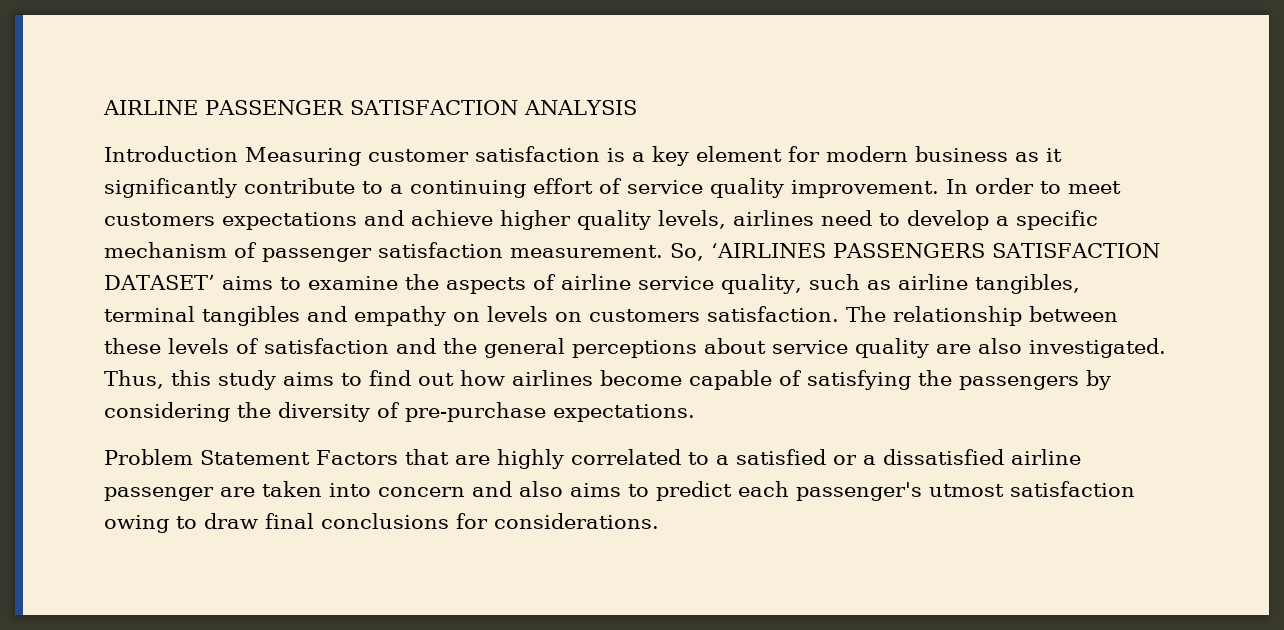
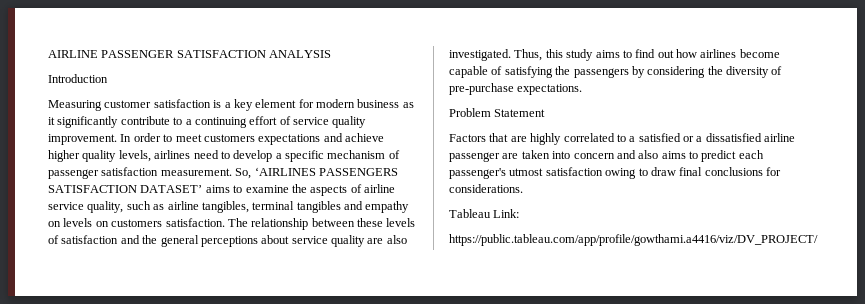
- Introduction Measuring customer satisfaction is a key element for modern business as it significantly contribute to a continuing effort of service quality improvement.
+ Introduction
+ Measuring customer satisfaction is a key element for modern business as it significantly contribute to a continuing effort of service quality improvement.
- Problem Statement Factors that are highly correlated to a satisfied or a dissatisfied airline passenger are taken into concern and also aims to predict each passenger's utmost satisfaction owing to draw final conclusions for considerations.
+ Problem Statement
+ Factors that are highly correlated to a satisfied or a dissatisfied airline passenger are taken into concern and also aims to predict each passenger's utmost satisfaction owing to draw final conclusions for considerations.
+ Tableau Link:
+ https://public.tableau.com/app/profile/gowthami.a4416/viz/DV_PROJECT/

